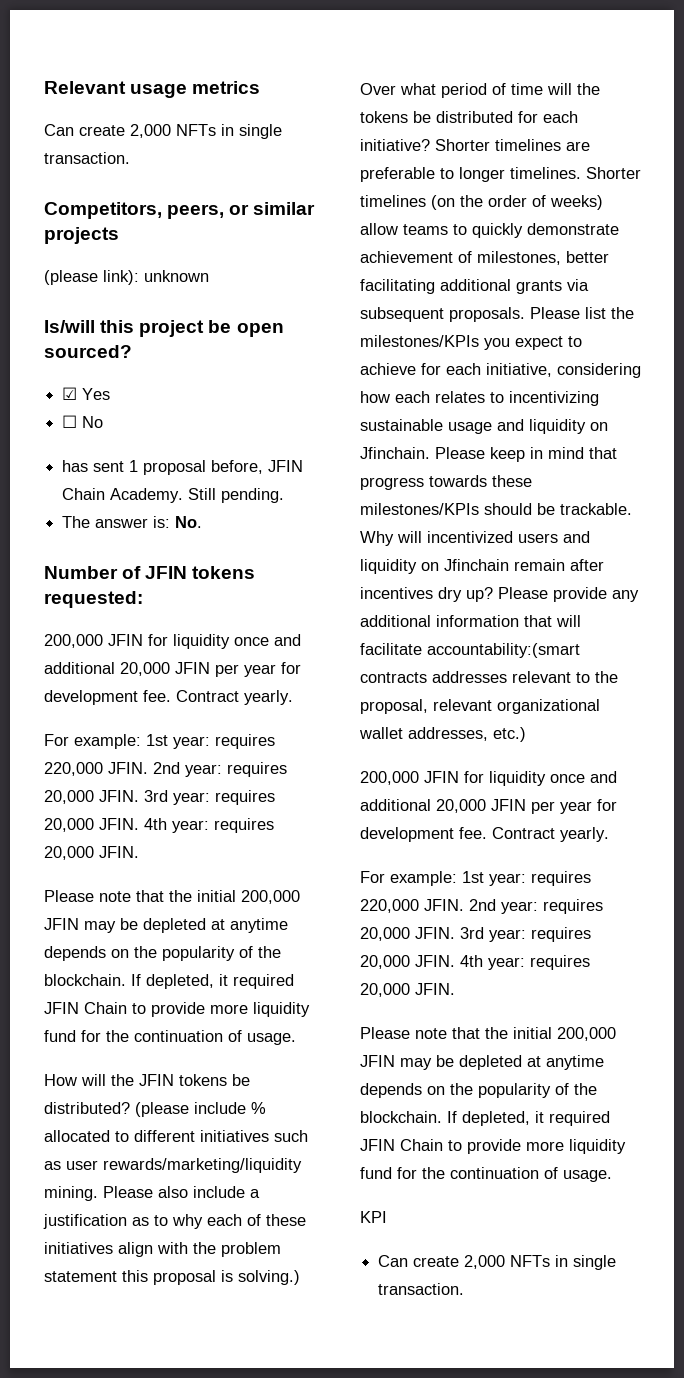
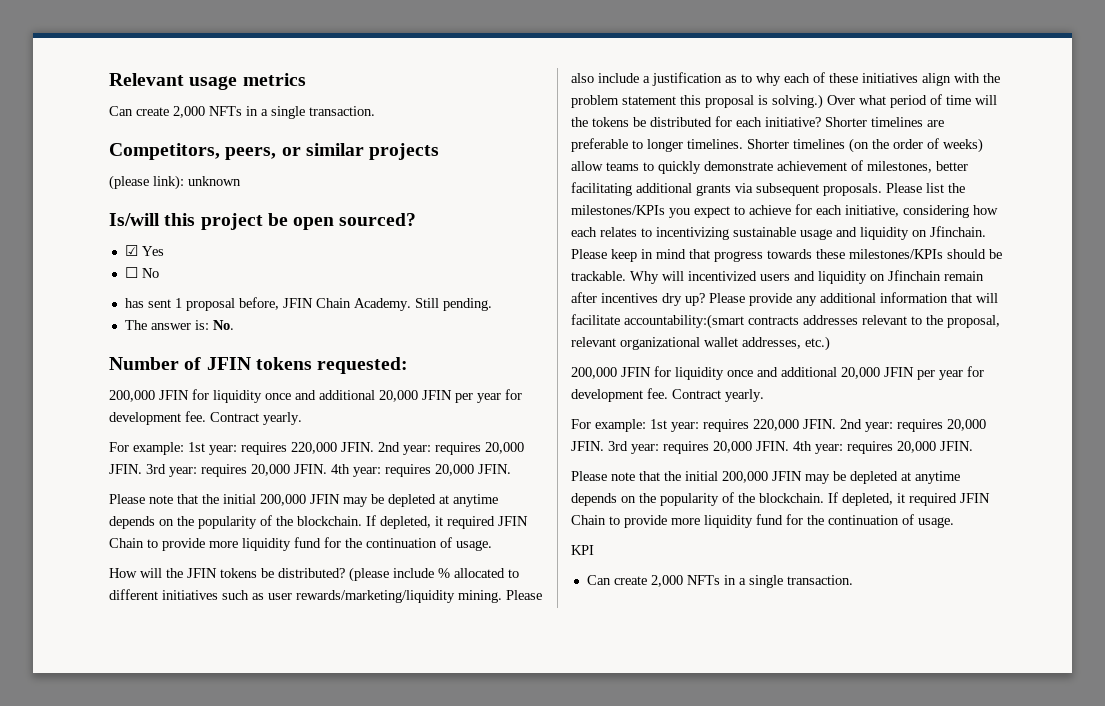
  Relevant usage metrics
- Can create 2,000 NFTs in single transaction.
+ Can create 2,000 NFTs in a single transaction.
  KPI
- Can create 2,000 NFTs in single transaction.
+ Can create 2,000 NFTs in a single transaction.

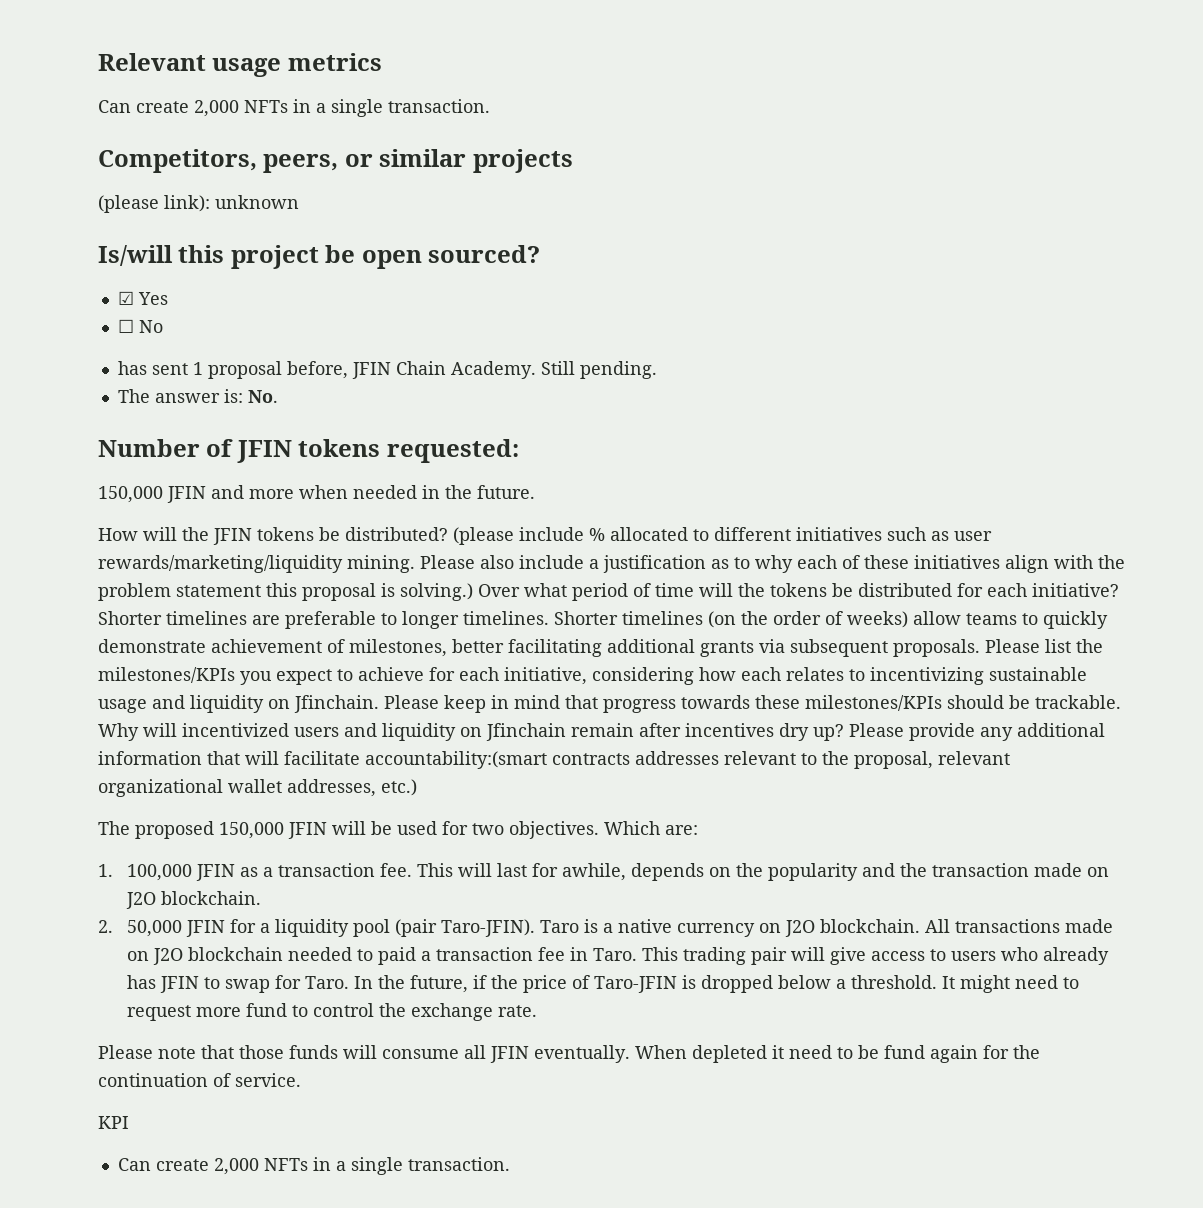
  Number of JFIN tokens requested:
- 200,000 JFIN for liquidity once and additional 20,000 JFIN per year for development fee. Contract yearly.
- For example: 1st year: requires 220,000 JFIN. 2nd year: requires 20,000 JFIN. 3rd year: requires 20,000 JFIN. 4th year: requires 20,000 JFIN.
- Please note that the initial 200,000 JFIN may be depleted at anytime depends on the popularity of the blockchain. If depleted, it required JFIN Chain to provide more liquidity fund for the continuation of usage.
+ 150,000 JFIN and more when needed in the future.
  Please provide any additional information that will facilitate accountability:(smart contracts addresses relevant to the proposal, relevant organizational wallet addresses, etc.)
- 200,000 JFIN for liquidity once and additional 20,000 JFIN per year for development fee. Contract yearly.
- For example: 1st year: requires 220,000 JFIN. 2nd year: requires 20,000 JFIN. 3rd year: requires 20,000 JFIN. 4th year: requires 20,000 JFIN.
- Please note that the initial 200,000 JFIN may be depleted at anytime depends on the popularity of the blockchain. If depleted, it required JFIN Chain to provide more liquidity fund for the continuation of usage.
+ The proposed 150,000 JFIN will be used for two objectives. Which are:
+ 1. 100,000 JFIN as a transaction fee. This will last for awhile, depends on the popularity and the transaction made on J2O blockchain.
+ 2. 50,000 JFIN for a liquidity pool (pair Taro-JFIN). Taro is a native currency on J2O blockchain. All transactions made on J2O blockchain needed to paid a transaction fee in Taro. This trading pair will give access to users who already has JFIN to swap for Taro. In the future, if the price of Taro-JFIN is dropped below a threshold. It might need to request more fund to control the exchange rate.
+ Please note that those funds will consume all JFIN eventually. When depleted it need to be fund again for the continuation of service.

